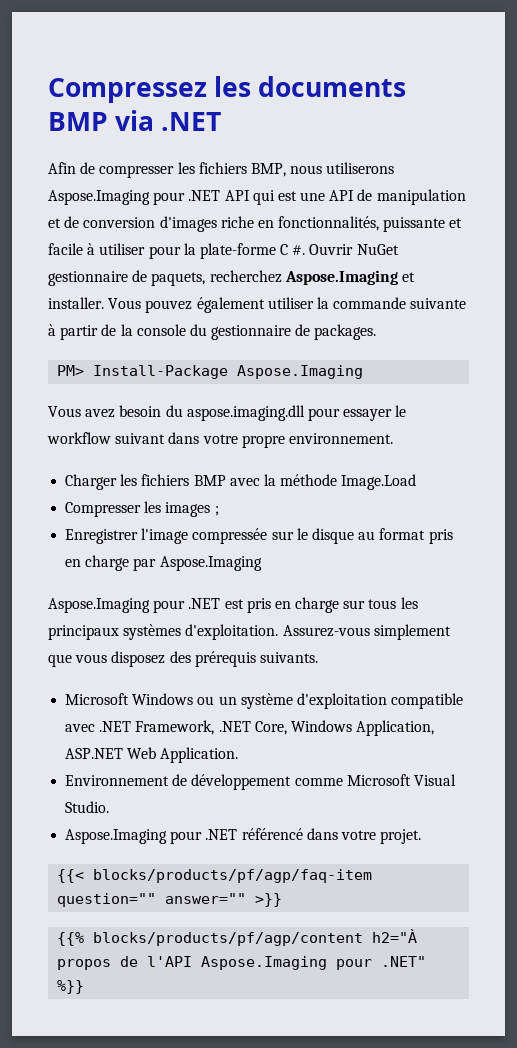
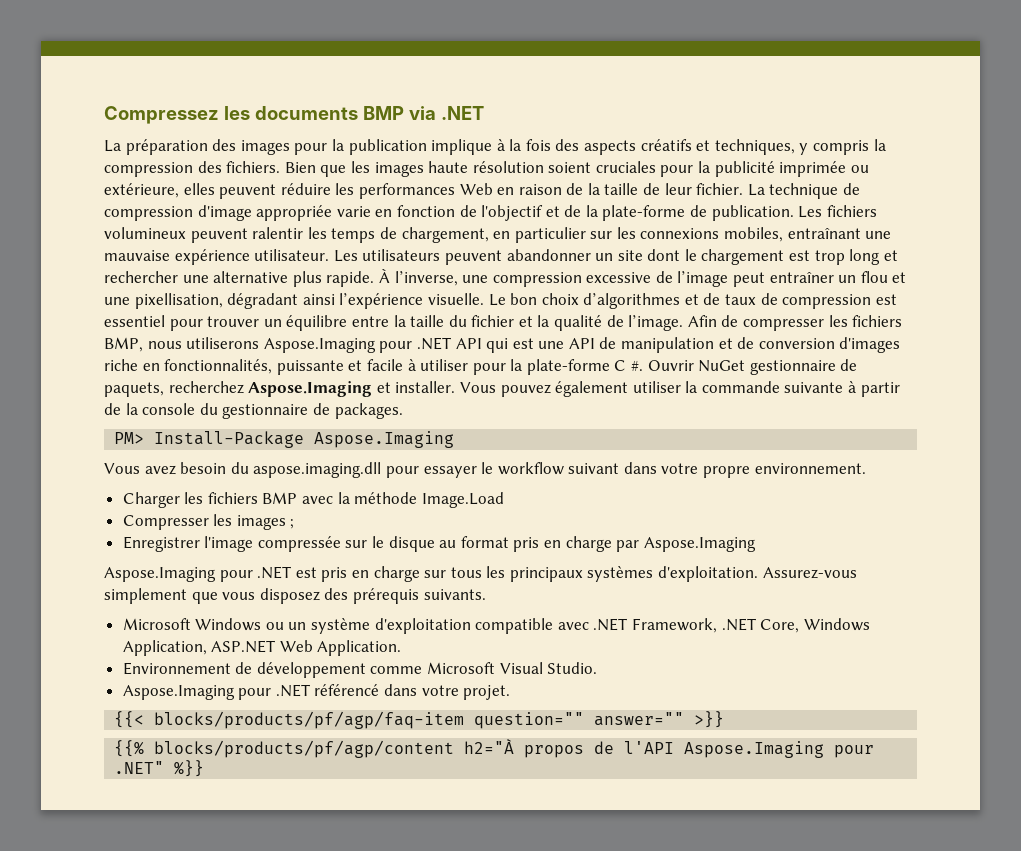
+ La préparation des images pour la publication implique à la fois des aspects créatifs et techniques, y compris la compression des fichiers. Bien que les images haute résolution soient cruciales pour la publicité imprimée ou extérieure, elles peuvent réduire les performances Web en raison de la taille de leur fichier. La technique de compression d'image appropriée varie en fonction de l'objectif et de la plate-forme de publication. Les fichiers volumineux peuvent ralentir les temps de chargement, en particulier sur les connexions mobiles, entraînant une mauvaise expérience utilisateur. Les utilisateurs peuvent abandonner un site dont le chargement est trop long et rechercher une alternative plus rapide. À l’inverse, une compression excessive de l’image peut entraîner un flou et une pixellisation, dégradant ainsi l’expérience visuelle. Le bon choix d’algorithmes et de taux de compression est essentiel pour trouver un équilibre entre la taille du fichier et la qualité de l’image.

